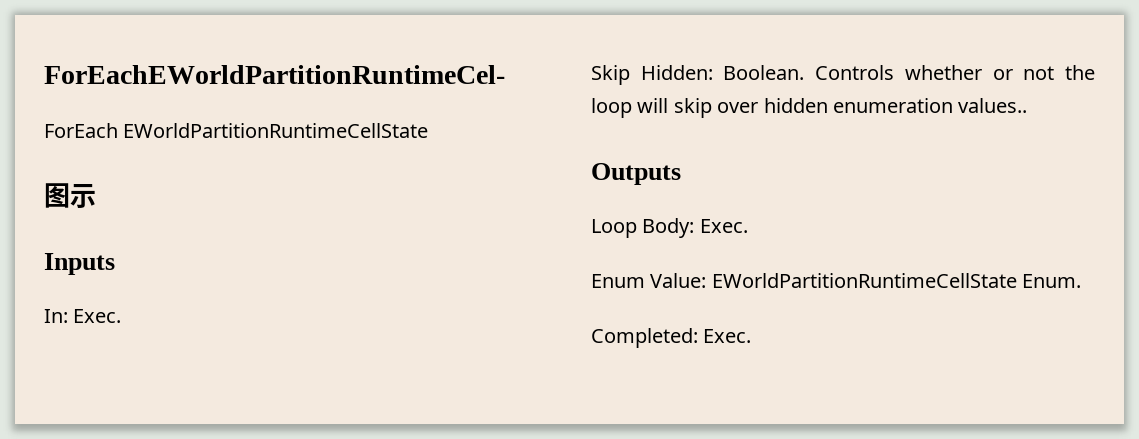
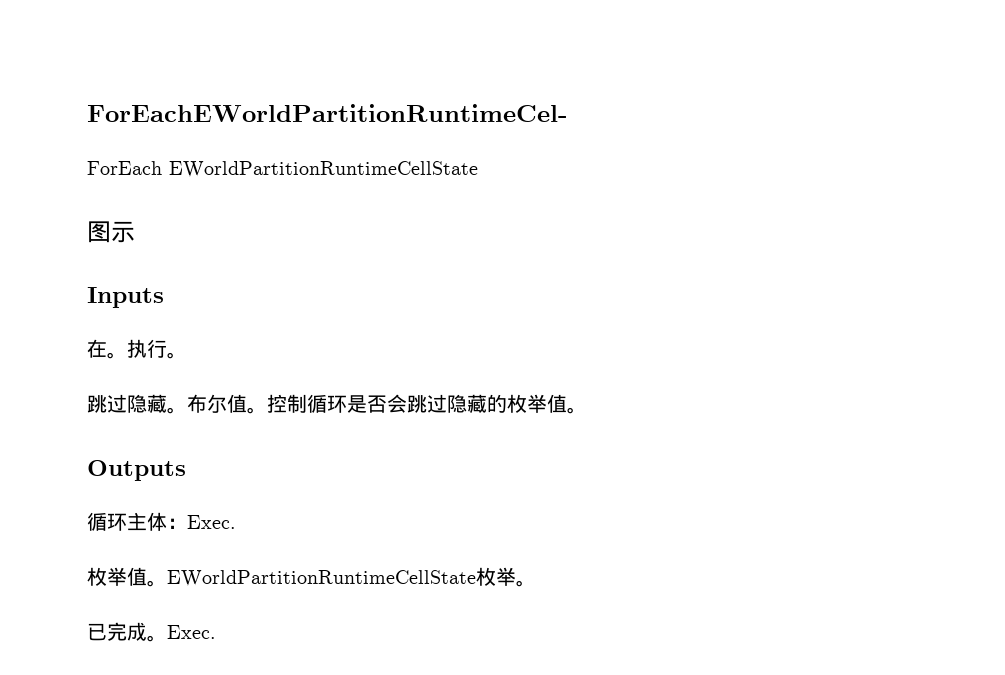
- In: Exec.
- Skip Hidden: Boolean. Controls whether or not the loop will skip over hidden enumeration values..
+ 在。执行。
+ 跳过隐藏。布尔值。控制循环是否会跳过隐藏的枚举值。
- Loop Body: Exec.
- Enum Value: EWorldPartitionRuntimeCellState Enum.
- Completed: Exec.
+ 循环主体：Exec.
+ 枚举值。EWorldPartitionRuntimeCellState枚举。
+ 已完成。Exec.

